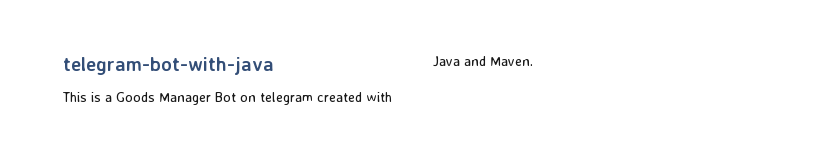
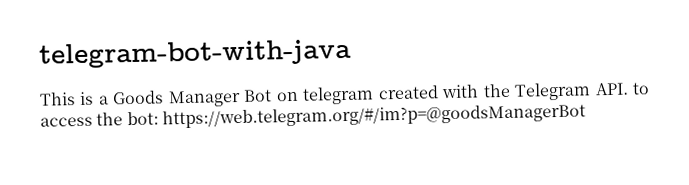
- This is a Goods Manager Bot on telegram created with Java and Maven.
+ This is a Goods Manager Bot on telegram created with the Telegram API. to access the bot: https://web.telegram.org/#/im?p=@goodsManagerBot

